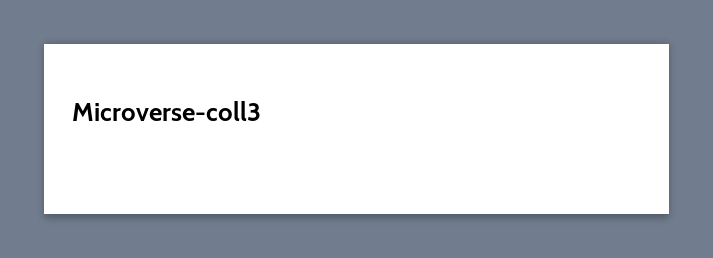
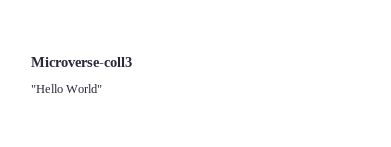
+ "Hello World"

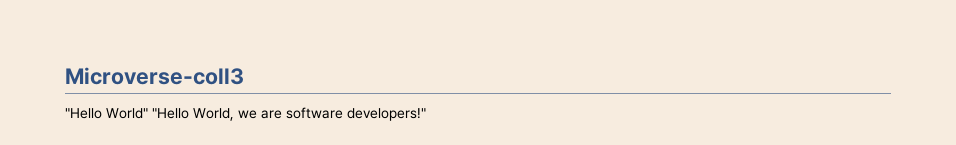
- "Hello World"
+ "Hello World" "Hello World, we are software developers!"

